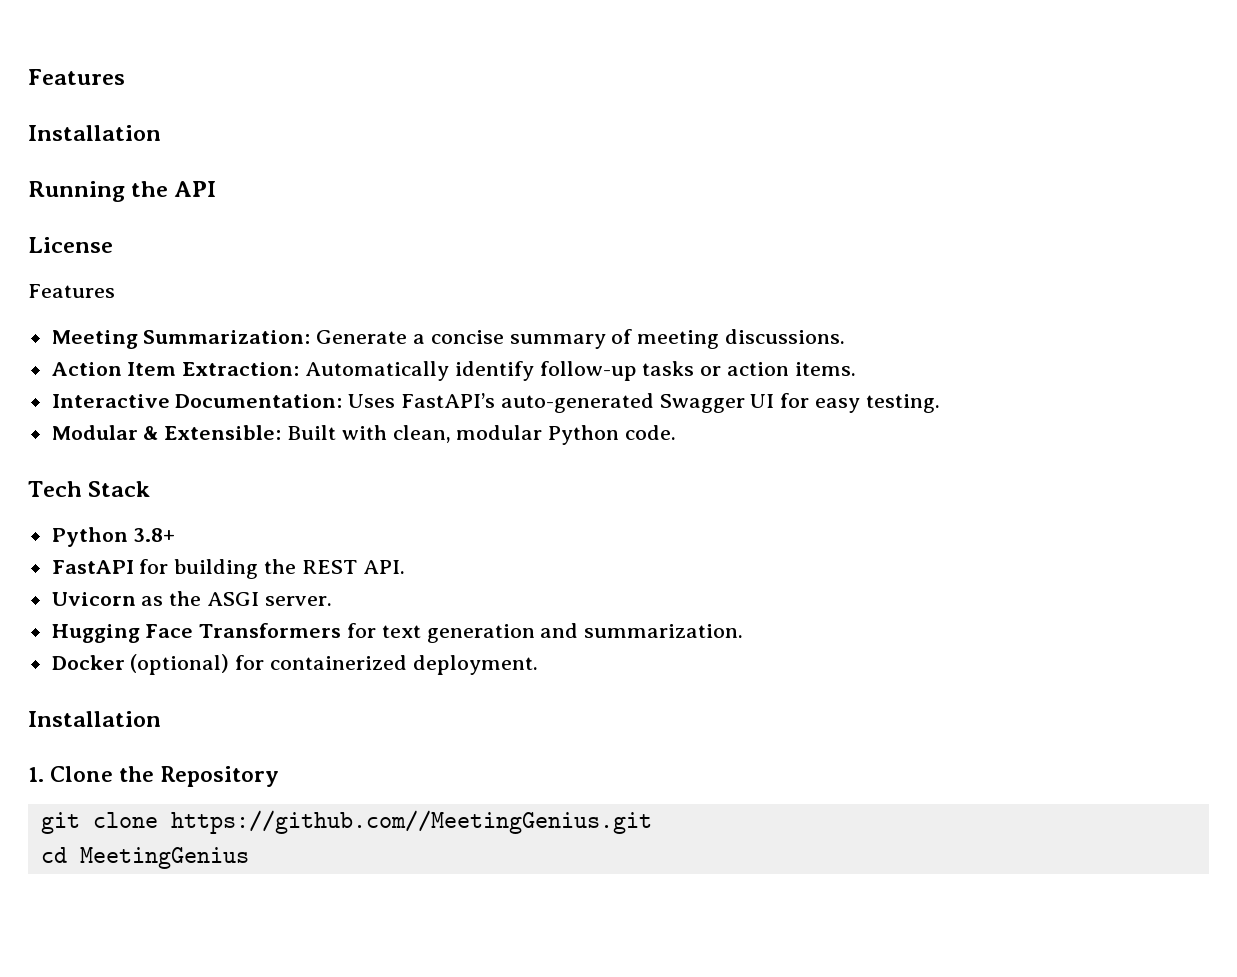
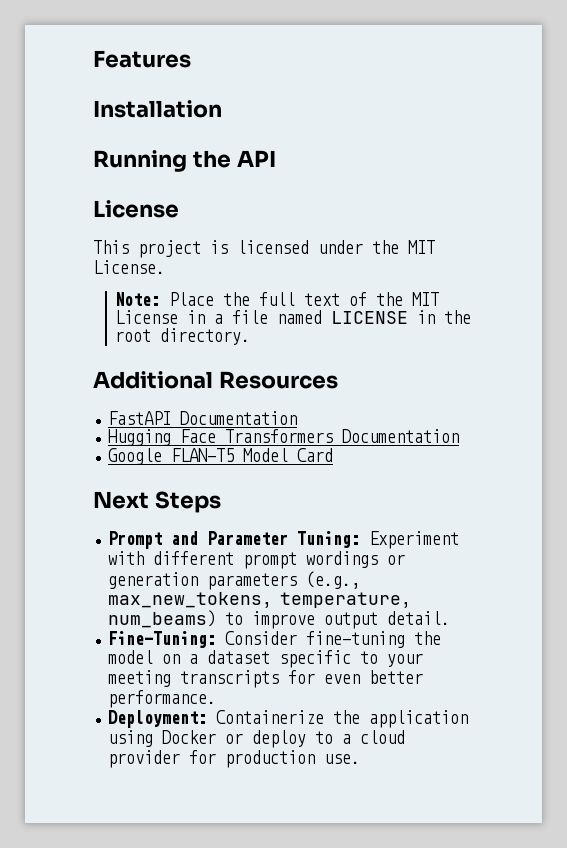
  Running the API
  License
- Features
- Meeting Summarization: Generate a concise summary of meeting discussions.
- Action Item Extraction: Automatically identify follow-up tasks or action items.
- Interactive Documentation: Uses FastAPI’s auto-generated Swagger UI for easy testing.
- Modular & Extensible: Built with clean, modular Python code.
- Tech Stack
- Python 3.8+
- FastAPI for building the REST API.
- Uvicorn as the ASGI server.
- Hugging Face Transformers for text generation and summarization.
- Docker (optional) for containerized deployment.
- Installation
- 1. Clone the Repository
- git clone https://github.com//MeetingGenius.git
- cd MeetingGenius
+ This project is licensed under the MIT License.
+ Note: Place the full text of the MIT License in a file named LICENSE in the root directory.
+ Additional Resources
+ FastAPI Documentation
+ Hugging Face Transformers Documentation
+ Google FLAN-T5 Model Card
+ Next Steps
+ Prompt and Parameter Tuning: Experiment with different prompt wordings or generation parameters (e.g., max_new_tokens, temperature, num_beams) to improve output detail.
+ Fine-Tuning: Consider fine-tuning the model on a dataset specific to your meeting transcripts for even better performance.
+ Deployment: Containerize the application using Docker or deploy to a cloud provider for production use.

